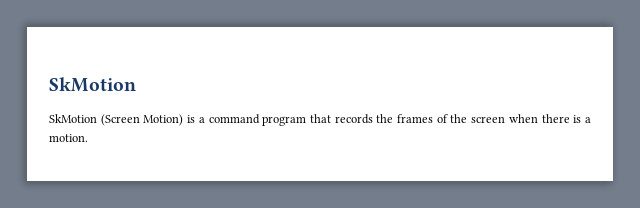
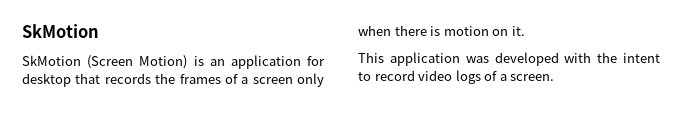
- SkMotion (Screen Motion) is a command program that records the frames of the screen when there is a motion.
+ SkMotion (Screen Motion) is an application for desktop that records the frames of a screen only when there is motion on it.
+ This application was developed with the intent to record video logs of a screen.

